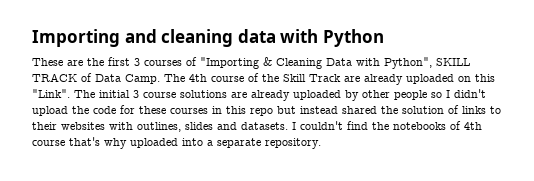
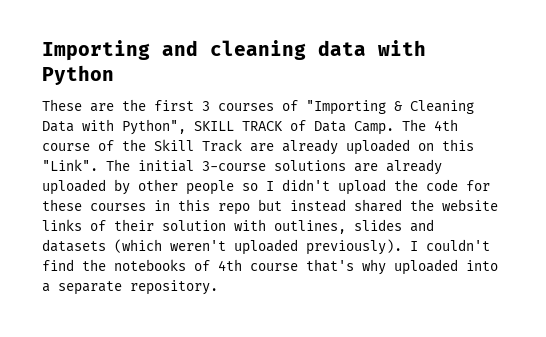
- The initial 3 course solutions are already uploaded by other people so I didn't upload the code for these courses in this repo but instead shared the solution of links to their websites with outlines, slides and datasets.
+ The initial 3-course solutions are already uploaded by other people so I didn't upload the code for these courses in this repo but instead shared the website links of their solution with outlines, slides and datasets (which weren't uploaded previously).

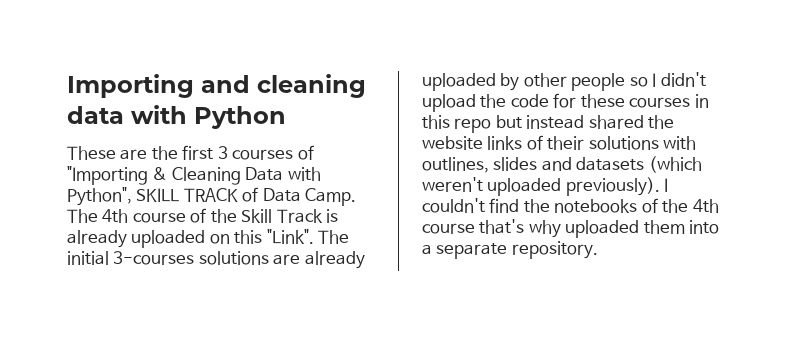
- The 4th course of the Skill Track are already uploaded on this "Link".
+ The 4th course of the Skill Track is already uploaded on this "Link".
- The initial 3-course solutions are already uploaded by other people so I didn't upload the code for these courses in this repo but instead shared the website links of their solution with outlines, slides and datasets (which weren't uploaded previously).
+ The initial 3-courses solutions are already uploaded by other people so I didn't upload the code for these courses in this repo but instead shared the website links of their solutions with outlines, slides and datasets (which weren't uploaded previously).
- I couldn't find the notebooks of 4th course that's why uploaded into a separate repository.
+ I couldn't find the notebooks of the 4th course that's why uploaded them into a separate repository.

